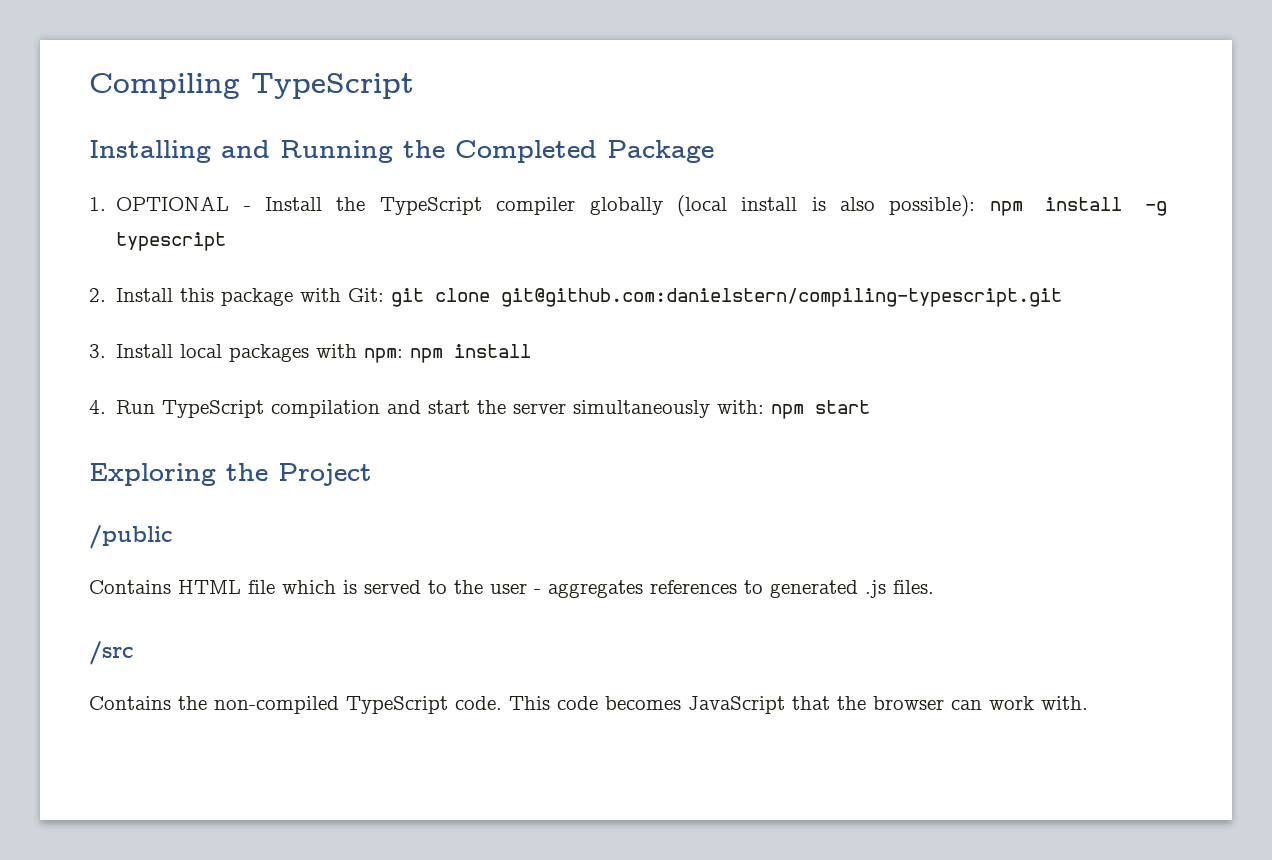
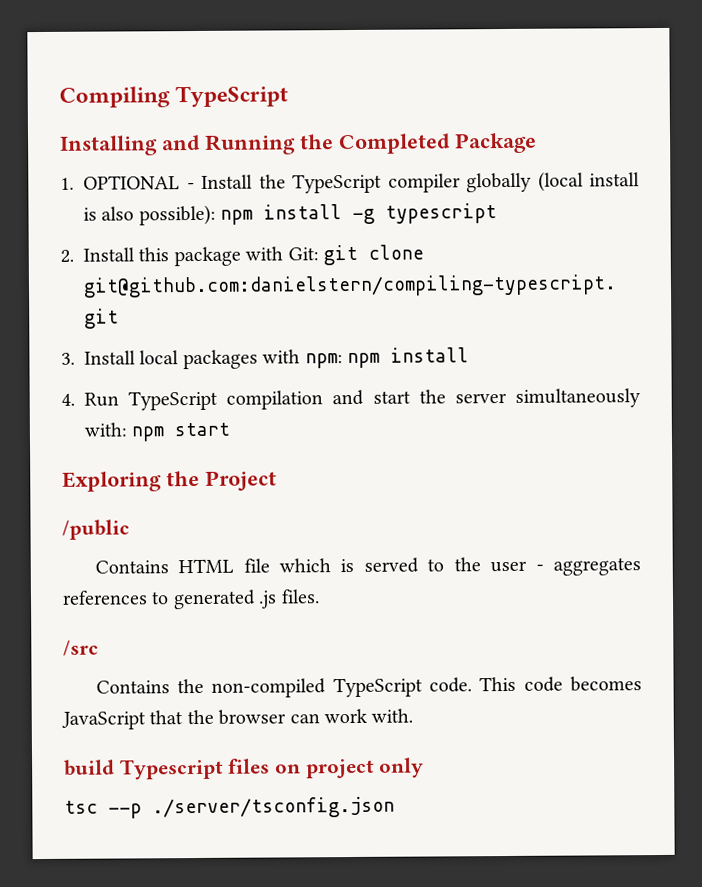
+ build Typescript files on project only
+ tsc --p ./server/tsconfig.json

